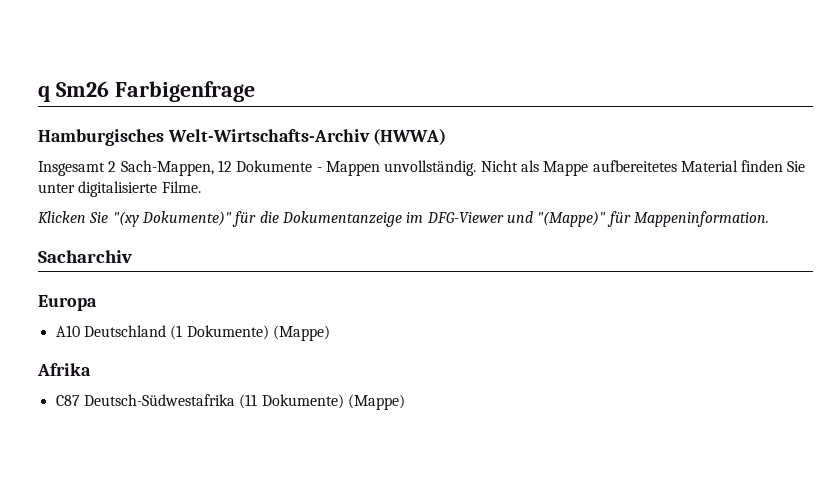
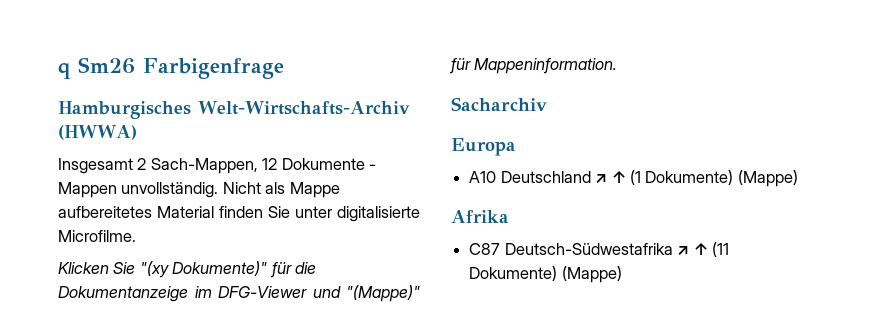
- Nicht als Mappe aufbereitetes Material finden Sie unter digitalisierte Filme.
+ Nicht als Mappe aufbereitetes Material finden Sie unter digitalisierte Microfilme.
- A10 Deutschland (1 Dokumente) (Mappe)
+ A10 Deutschland ↗ ↑ (1 Dokumente) (Mappe)
- C87 Deutsch-Südwestafrika (11 Dokumente) (Mappe)
+ C87 Deutsch-Südwestafrika ↗ ↑ (11 Dokumente) (Mappe)

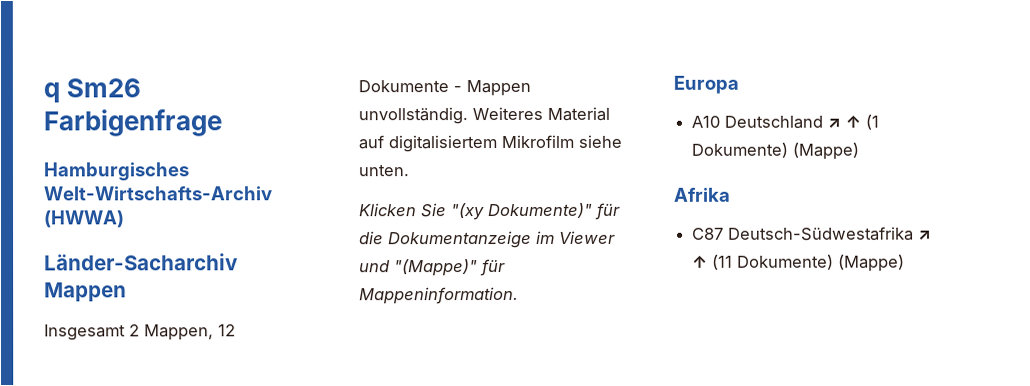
+ Länder-Sacharchiv Mappen
- Insgesamt 2 Sach-Mappen, 12 Dokumente - Mappen unvollständig.
+ Insgesamt 2 Mappen, 12 Dokumente - Mappen unvollständig.
- Nicht als Mappe aufbereitetes Material finden Sie unter digitalisierte Microfilme.
+ Weiteres Material auf digitalisiertem Mikrofilm siehe unten.
- Klicken Sie "(xy Dokumente)" für die Dokumentanzeige im DFG-Viewer und "(Mappe)" für Mappeninformation.
+ Klicken Sie "(xy Dokumente)" für die Dokumentanzeige im Viewer und "(Mappe)" für Mappeninformation.
- Sacharchiv

